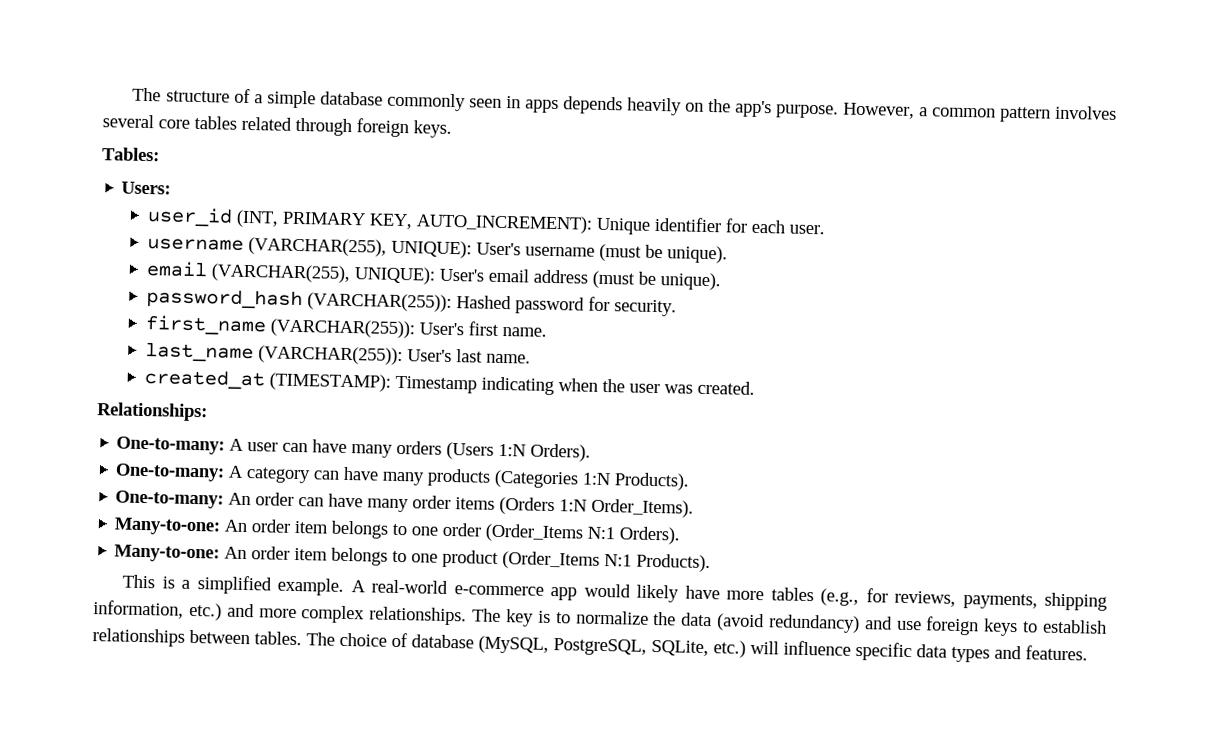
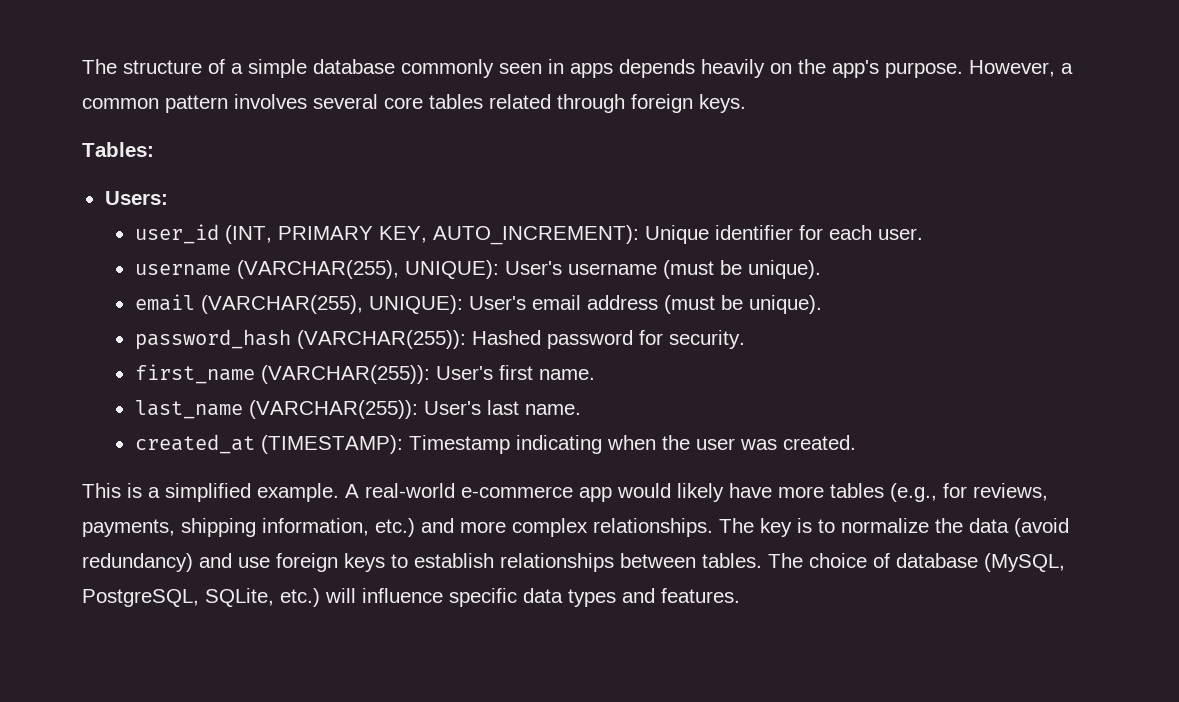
- Relationships:
- One-to-many: A user can have many orders (Users 1:N Orders).
- One-to-many: A category can have many products (Categories 1:N Products).
- One-to-many: An order can have many order items (Orders 1:N Order_Items).
- Many-to-one: An order item belongs to one order (Order_Items N:1 Orders).
- Many-to-one: An order item belongs to one product (Order_Items N:1 Products).

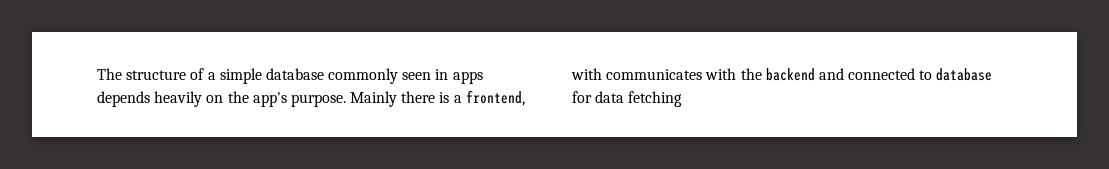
- However, a common pattern involves several core tables related through foreign keys.
- Tables:
- Users:
- user_id (INT, PRIMARY KEY, AUTO_INCREMENT): Unique identifier for each user.
- username (VARCHAR(255), UNIQUE): User's username (must be unique).
- email (VARCHAR(255), UNIQUE): User's email address (must be unique).
- password_hash (VARCHAR(255)): Hashed password for security.
- first_name (VARCHAR(255)): User's first name.
- last_name (VARCHAR(255)): User's last name.
- created_at (TIMESTAMP): Timestamp indicating when the user was created.
- This is a simplified example. A real-world e-commerce app would likely have more tables (e.g., for reviews, payments, shipping information, etc.) and more complex relationships. The key is to normalize the data (avoid redundancy) and use foreign keys to establish relationships between tables. The choice of database (MySQL, PostgreSQL, SQLite, etc.) will influence specific data types and features.
+ Mainly there is a frontend, with communicates with the backend and connected to database for data fetching

